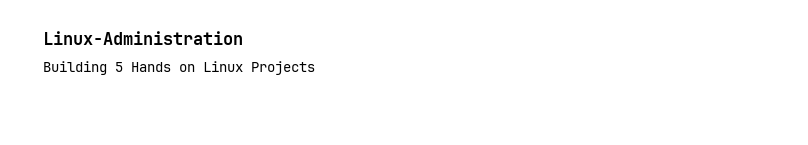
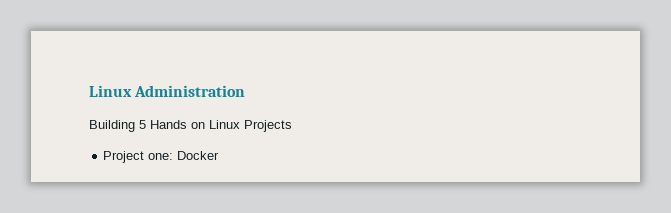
- Linux-Administration
+ Linux Administration
+ Project one: Docker

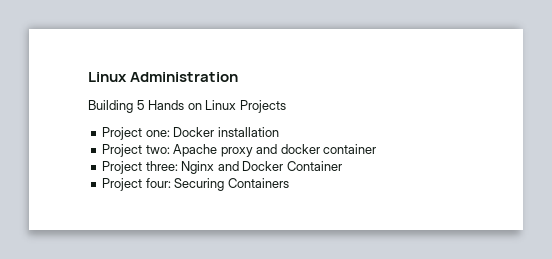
- Project one: Docker
+ Project one: Docker installation
+ Project two: Apache proxy and docker container
+ Project three: Nginx and Docker Container
+ Project four: Securing Containers

